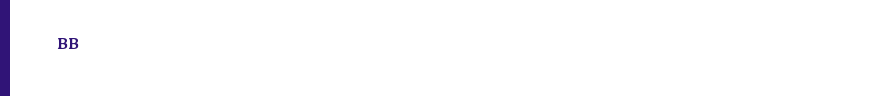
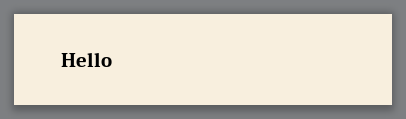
- BB
+ Hello

